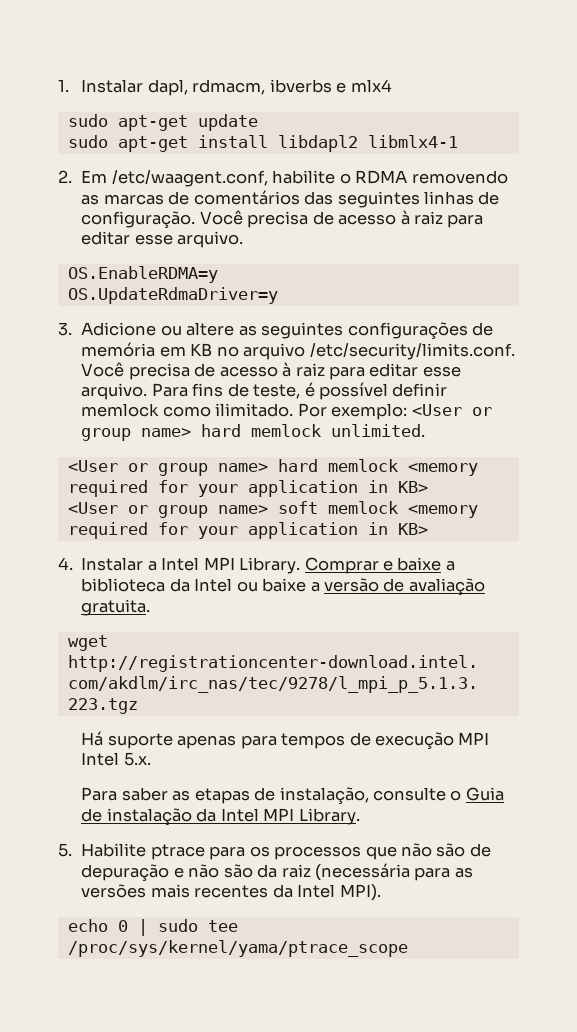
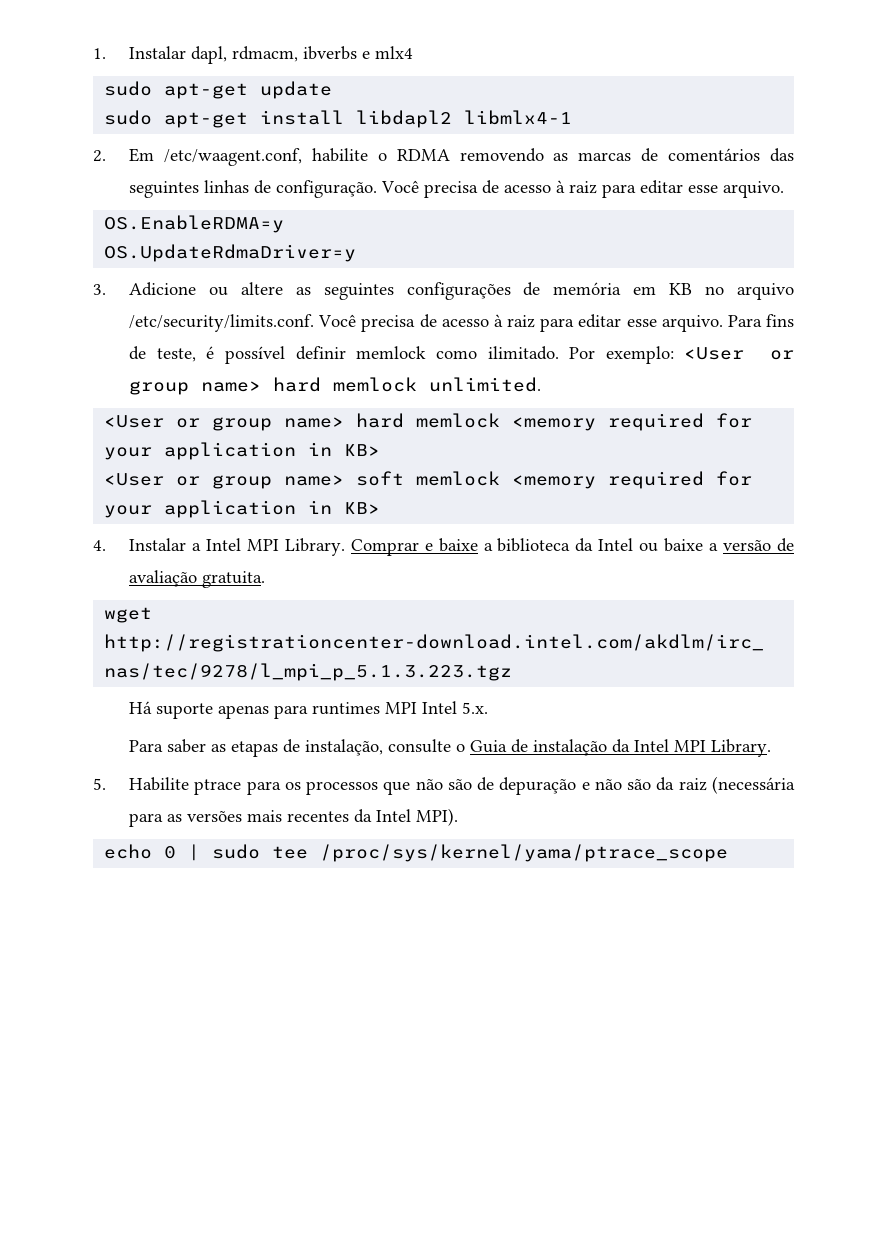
- Há suporte apenas para tempos de execução MPI Intel 5.x.
+ Há suporte apenas para runtimes MPI Intel 5.x.

